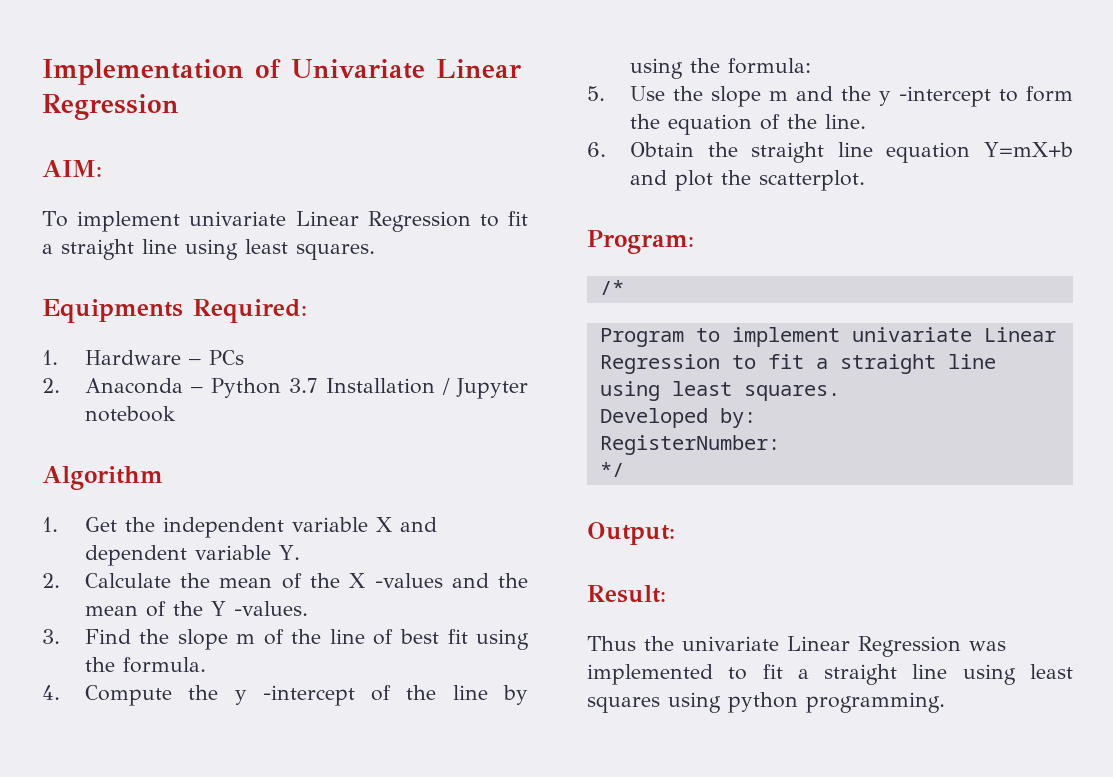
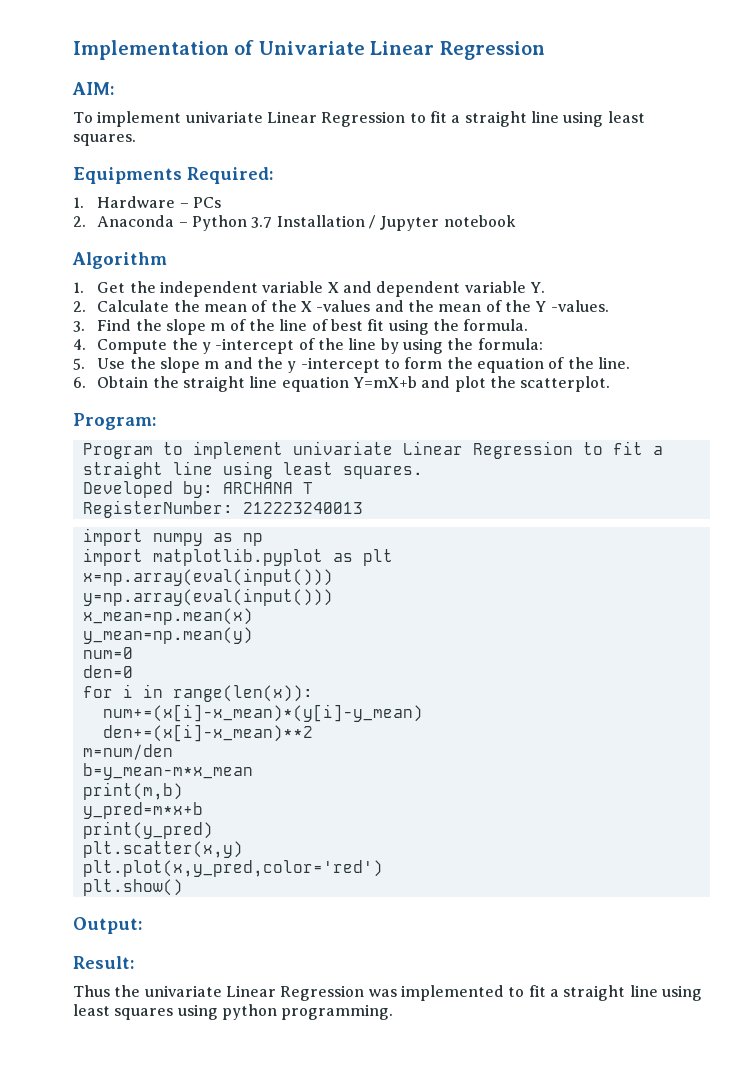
- /*
- Developed by:
+ Developed by: ARCHANA T
- RegisterNumber:
- */
+ RegisterNumber: 212223240013
+ import numpy as np
+ import matplotlib.pyplot as plt
+ x=np.array(eval(input()))
+ y=np.array(eval(input()))
+ x_mean=np.mean(x)
+ y_mean=np.mean(y)
+ num=0
+ den=0
+ for i in range(len(x)):
+ num+=(x[i]-x_mean)*(y[i]-y_mean)
+ den+=(x[i]-x_mean)**2
+ m=num/den
+ b=y_mean-m*x_mean
+ print(m,b)
+ y_pred=m*x+b
+ print(y_pred)
+ plt.scatter(x,y)
+ plt.plot(x,y_pred,color='red')
+ plt.show()

